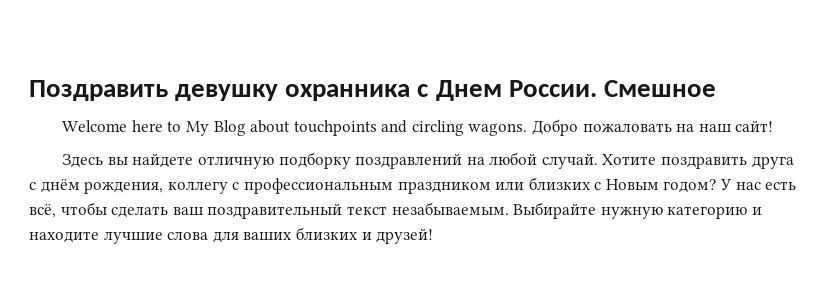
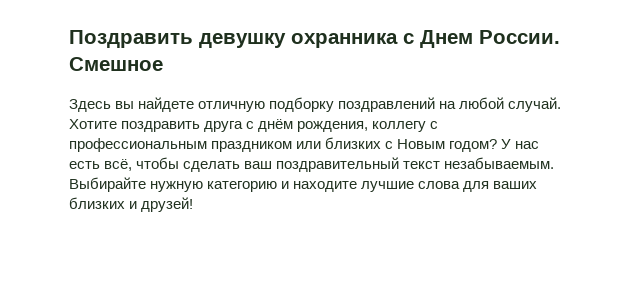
- Welcome here to My Blog about touchpoints and circling wagons. Добро пожаловать на наш сайт!

